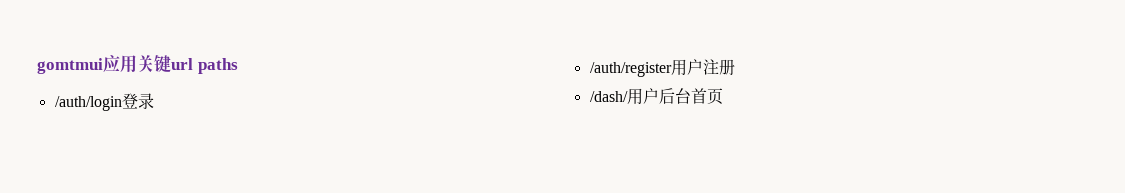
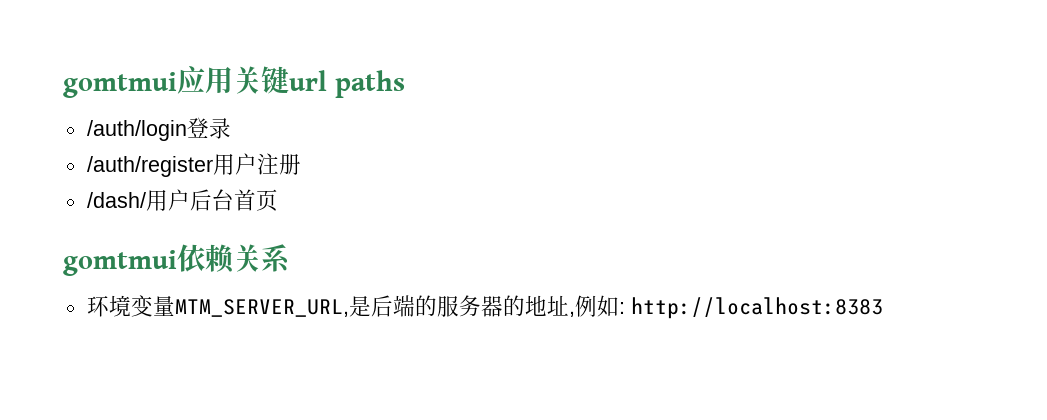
+ gomtmui依赖关系
+ 环境变量MTM_SERVER_URL,是后端的服务器的地址,例如: http://localhost:8383

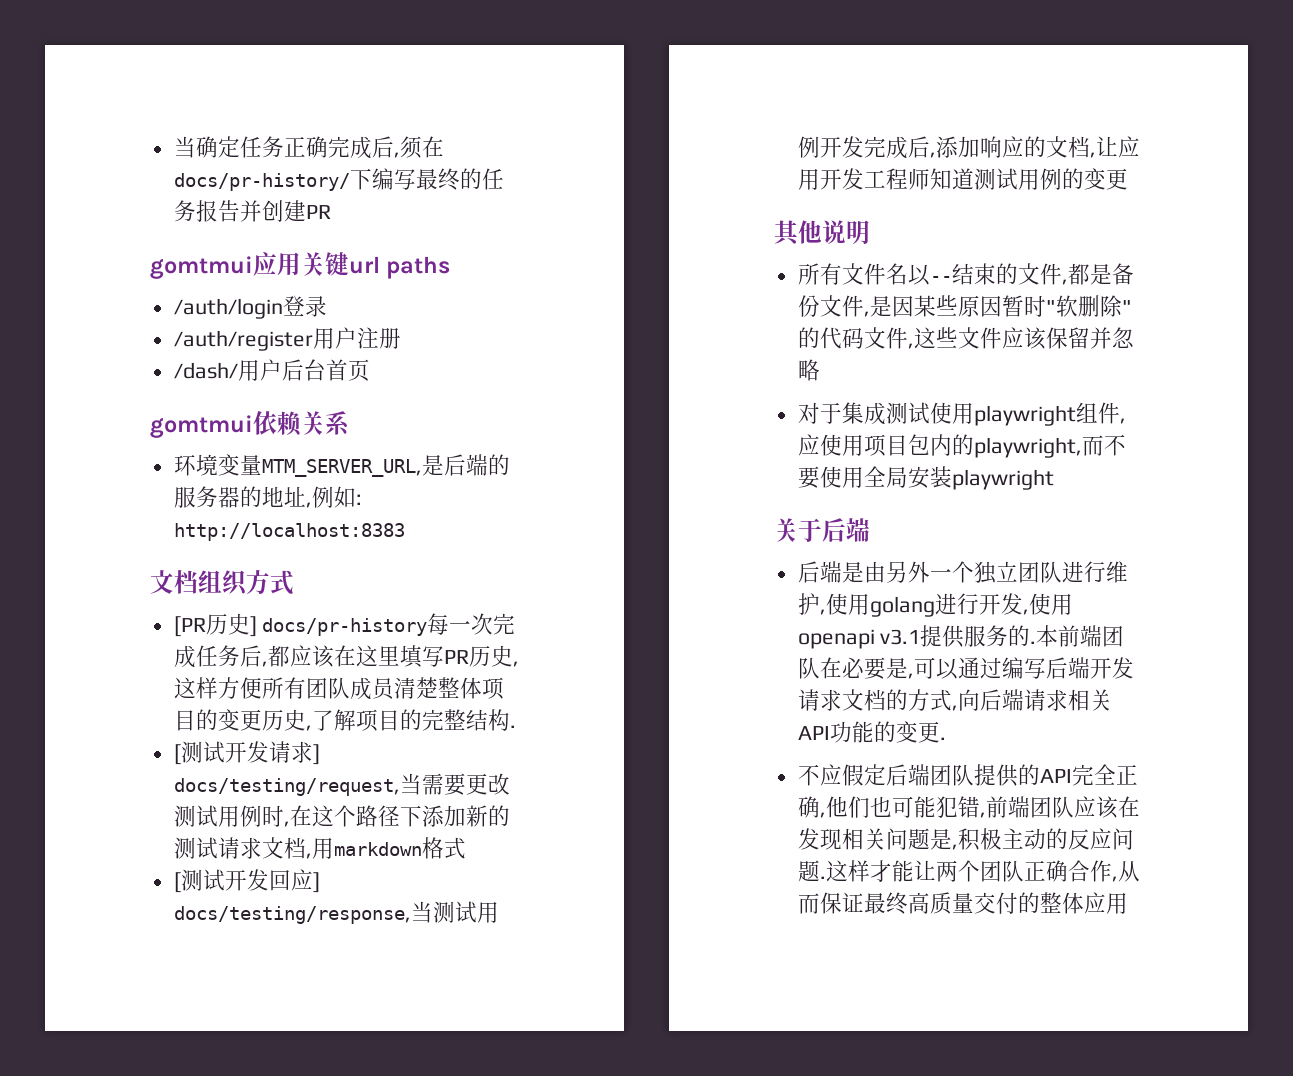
+ 当确定任务正确完成后,须在docs/pr-history/下编写最终的任务报告并创建PR
+ 文档组织方式
+ [PR历史] docs/pr-history每一次完成任务后,都应该在这里填写PR历史,这样方便所有团队成员清楚整体项目的变更历史,了解项目的完整结构.
+ [测试开发请求] docs/testing/request,当需要更改测试用例时,在这个路径下添加新的测试请求文档,用markdown格式
+ [测试开发回应] docs/testing/response,当测试用例开发完成后,添加响应的文档,让应用开发工程师知道测试用例的变更
+ 其他说明
+ 所有文件名以--结束的文件,都是备份文件,是因某些原因暂时"软删除"的代码文件,这些文件应该保留并忽略
+ 对于集成测试使用playwright组件,应使用项目包内的playwright,而不要使用全局安装playwright
+ 关于后端
+ 后端是由另外一个独立团队进行维护,使用golang进行开发,使用openapi v3.1提供服务的.本前端团队在必要是,可以通过编写后端开发请求文档的方式,向后端请求相关API功能的变更.
+ 不应假定后端团队提供的API完全正确,他们也可能犯错,前端团队应该在发现相关问题是,积极主动的反应问题.这样才能让两个团队正确合作,从而保证最终高质量交付的整体应用

